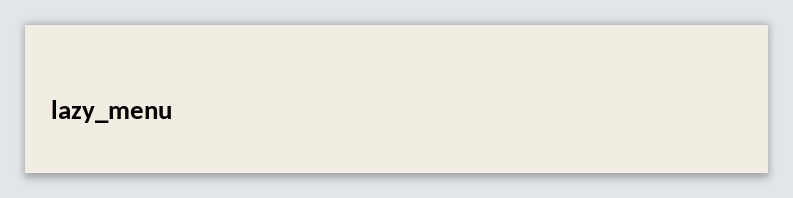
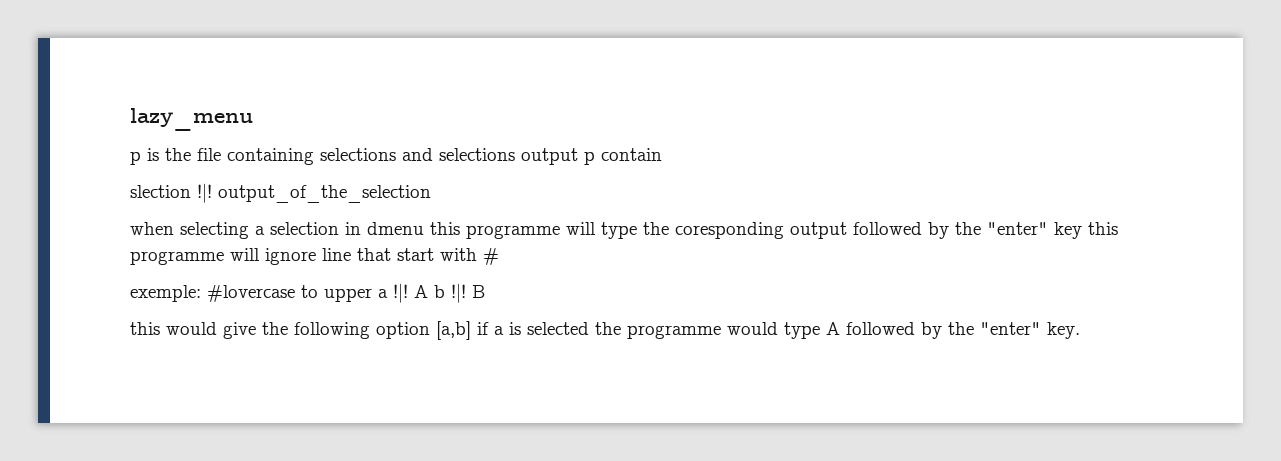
+ p is the file containing selections and selections output p contain
+ slection !|! output_of_the_selection
+ when selecting a selection in dmenu this programme will type the coresponding output followed by the "enter" key this programme will ignore line that start with #
+ exemple: #lovercase to upper a !|! A b !|! B
+ this would give the following option [a,b] if a is selected the programme would type A followed by the "enter" key.

